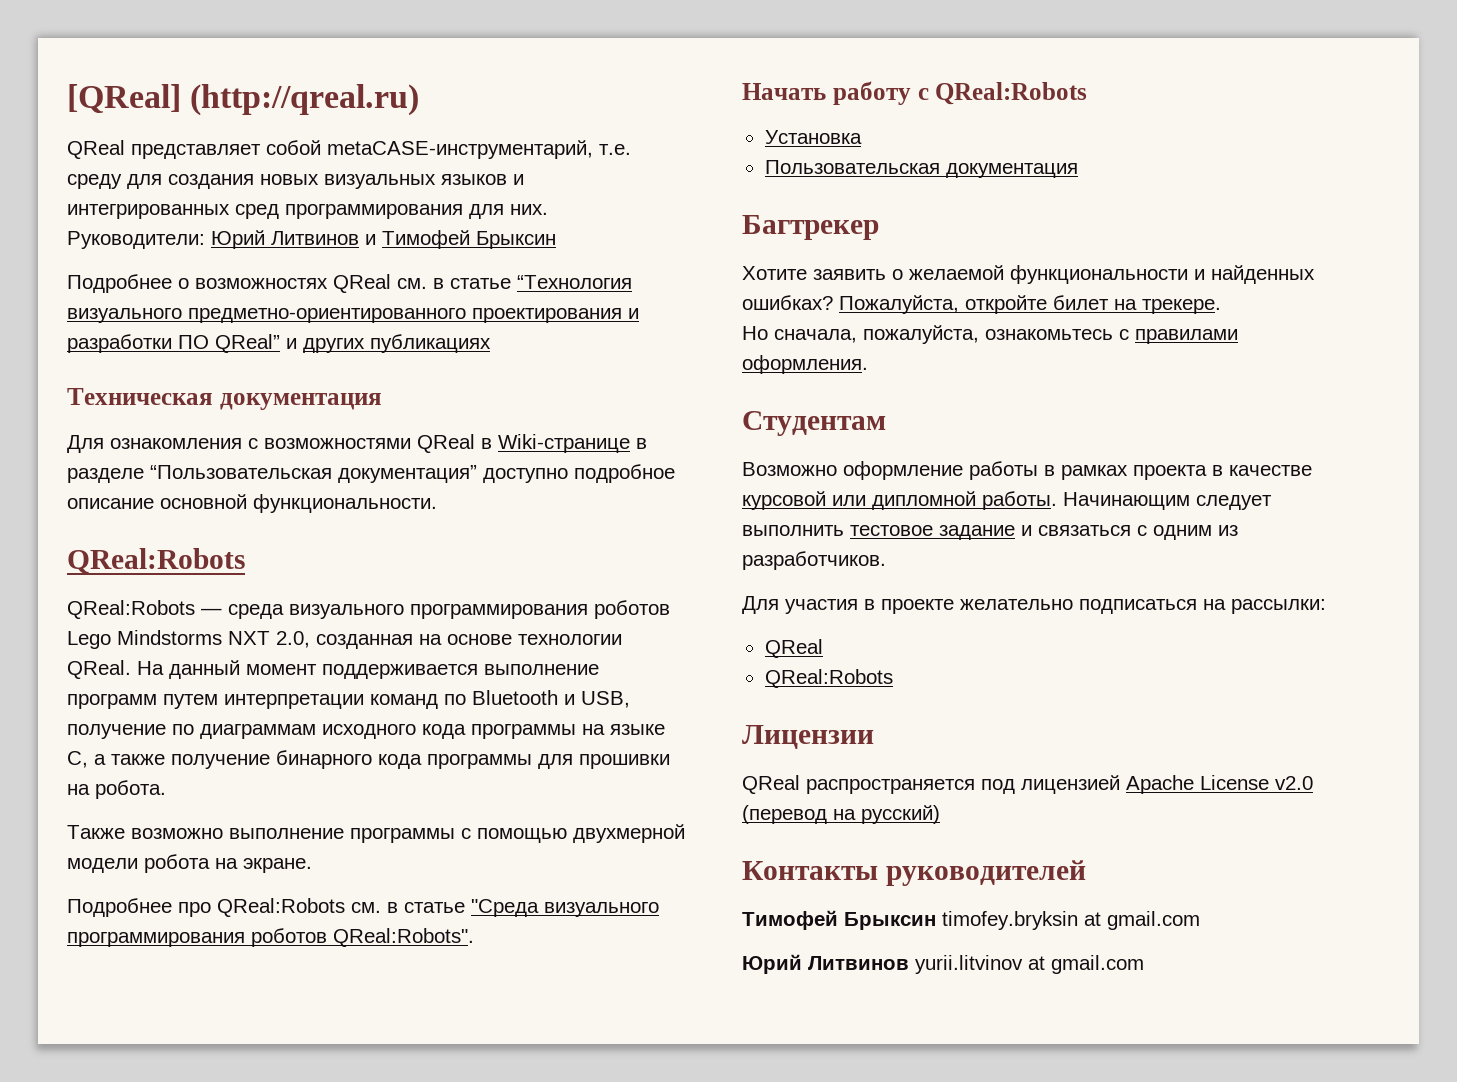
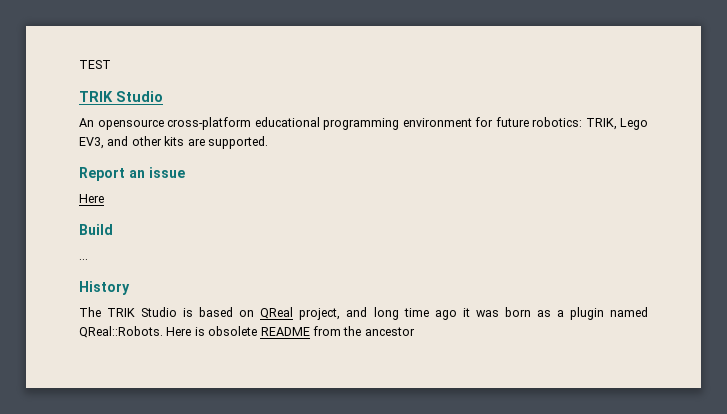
- [QReal] (http://qreal.ru)
- QReal представляет собой metaCASE-инструментарий, т.е. среду для создания новых визуальных языков и интегрированных сред программирования для них. Руководители: Юрий Литвинов и Тимофей Брыксин
- Подробнее о возможностях QReal см. в статье “Технология визуального предметно-ориентированного проектирования и разработки ПО QReal” и других публикациях
- Техническая документация
- Для ознакомления с возможностями QReal в Wiki-странице в разделе “Пользовательская документация” доступно подробное описание основной функциональности.
- QReal:Robots
- QReal:Robots — среда визуального программирования роботов Lego Mindstorms NXT 2.0, созданная на основе технологии QReal. На данный момент поддерживается выполнение программ путем интерпретации команд по Bluetooth и USB, получение по диаграммам исходного кода программы на языке C, а также получение бинарного кода программы для прошивки на робота.
- Также возможно выполнение программы с помощью двухмерной модели робота на экране.
- Подробнее про QReal:Robots см. в статье "Среда визуального программирования роботов QReal:Robots".
- Начать работу с QReal:Robots
- Установка
- Пользовательская документация
- Багтрекер
- Хотите заявить о желаемой функциональности и найденных ошибках? Пожалуйста, откройте билет на трекере.
- Но сначала, пожалуйста, ознакомьтесь с правилами оформления.
- Студентам
- Возможно оформление работы в рамках проекта в качестве курсовой или дипломной работы. Начинающим следует выполнить тестовое задание и связаться с одним из разработчиков.
- Для участия в проекте желательно подписаться на рассылки:
- QReal
- QReal:Robots
- Лицензии
- QReal распространяется под лицензией Apache License v2.0 (перевод на русский)
- Контакты руководителей
- Тимофей Брыксин timofey.bryksin at gmail.com
- Юрий Литвинов yurii.litvinov at gmail.com
+ TEST
+ TRIK Studio
+ An opensource cross-platform educational programming environment for future robotics: TRIK, Lego EV3, and other kits are supported.
+ Report an issue
+ Here
+ Build
+ ...
+ History
+ The TRIK Studio is based on QReal project, and long time ago it was born as a plugin named QReal::Robots. Here is obsolete README from the ancestor

